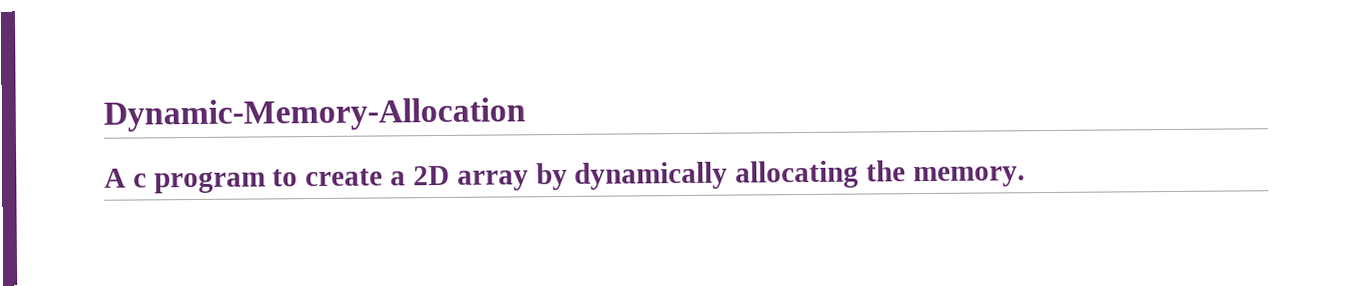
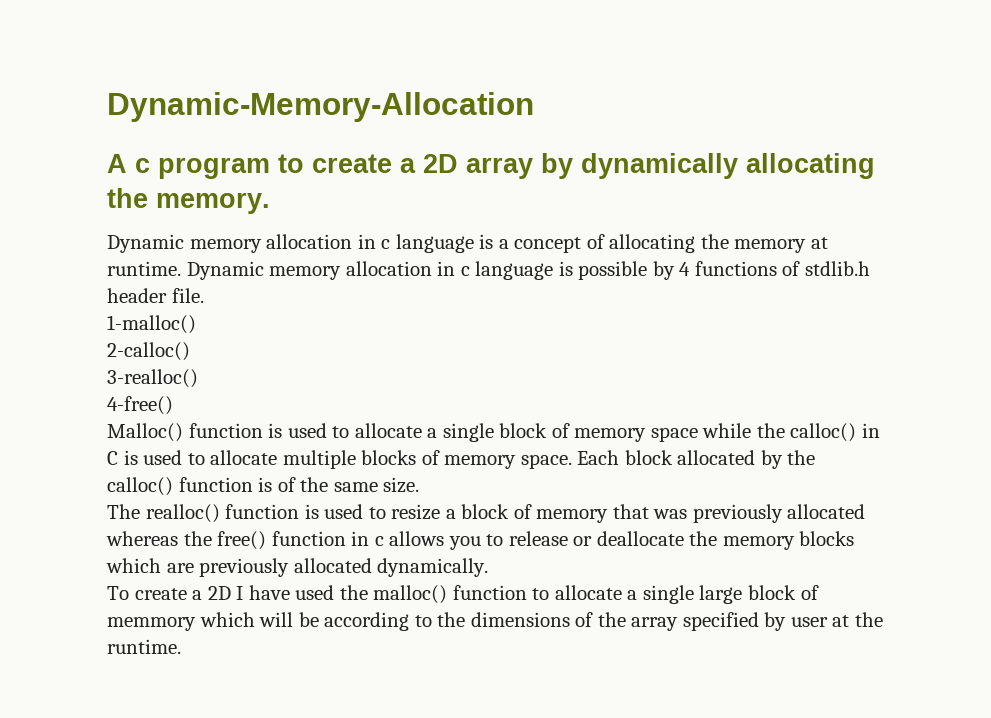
+ Dynamic memory allocation in c language is a concept of allocating the memory at runtime. Dynamic memory allocation in c language is possible by 4 functions of stdlib.h header file.
+ 1-malloc()
+ 2-calloc()
+ 3-realloc()
+ 4-free()
+ Malloc() function is used to allocate a single block of memory space while the calloc() in C is used to allocate multiple blocks of memory space. Each block allocated by the calloc() function is of the same size.
+ The realloc() function is used to resize a block of memory that was previously allocated whereas the free() function in c allows you to release or deallocate the memory blocks which are previously allocated dynamically.
+ To create a 2D I have used the malloc() function to allocate a single large block of memmory which will be according to the dimensions of the array specified by user at the runtime.

